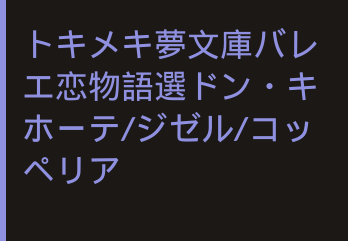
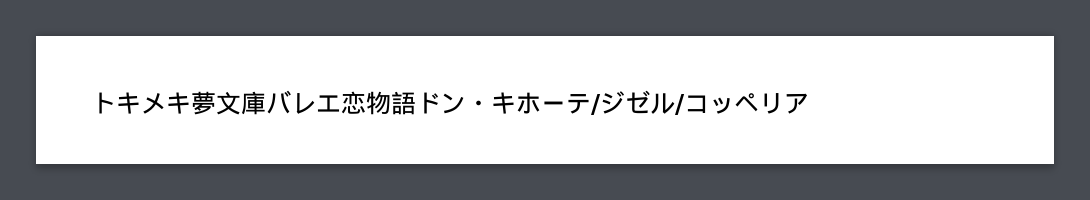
- トキメキ夢文庫バレエ恋物語選ドン・キホーテ/ジゼル/コッペリア
+ トキメキ夢文庫バレエ恋物語ドン・キホーテ/ジゼル/コッペリア

